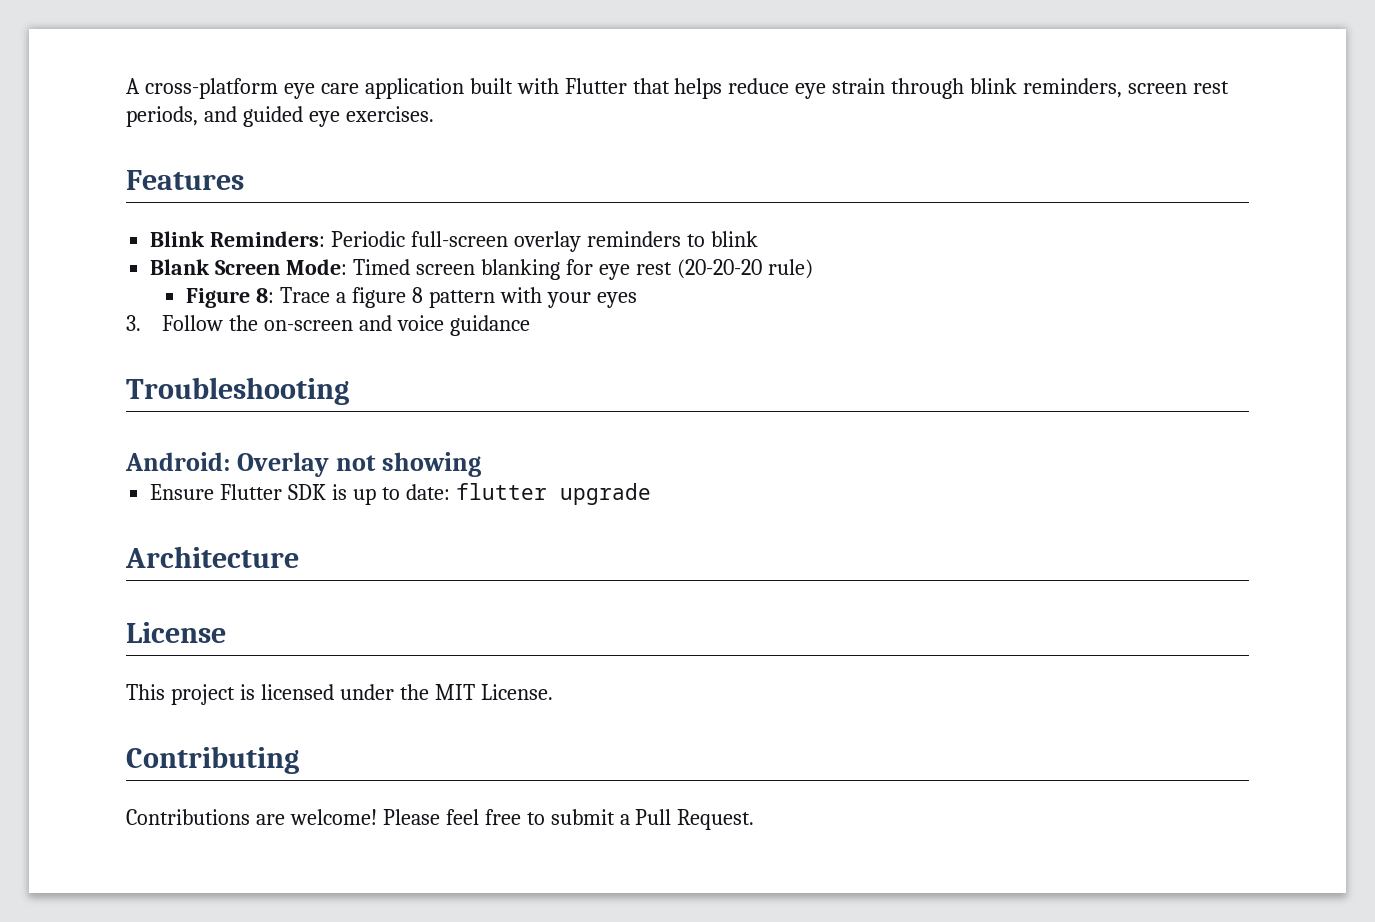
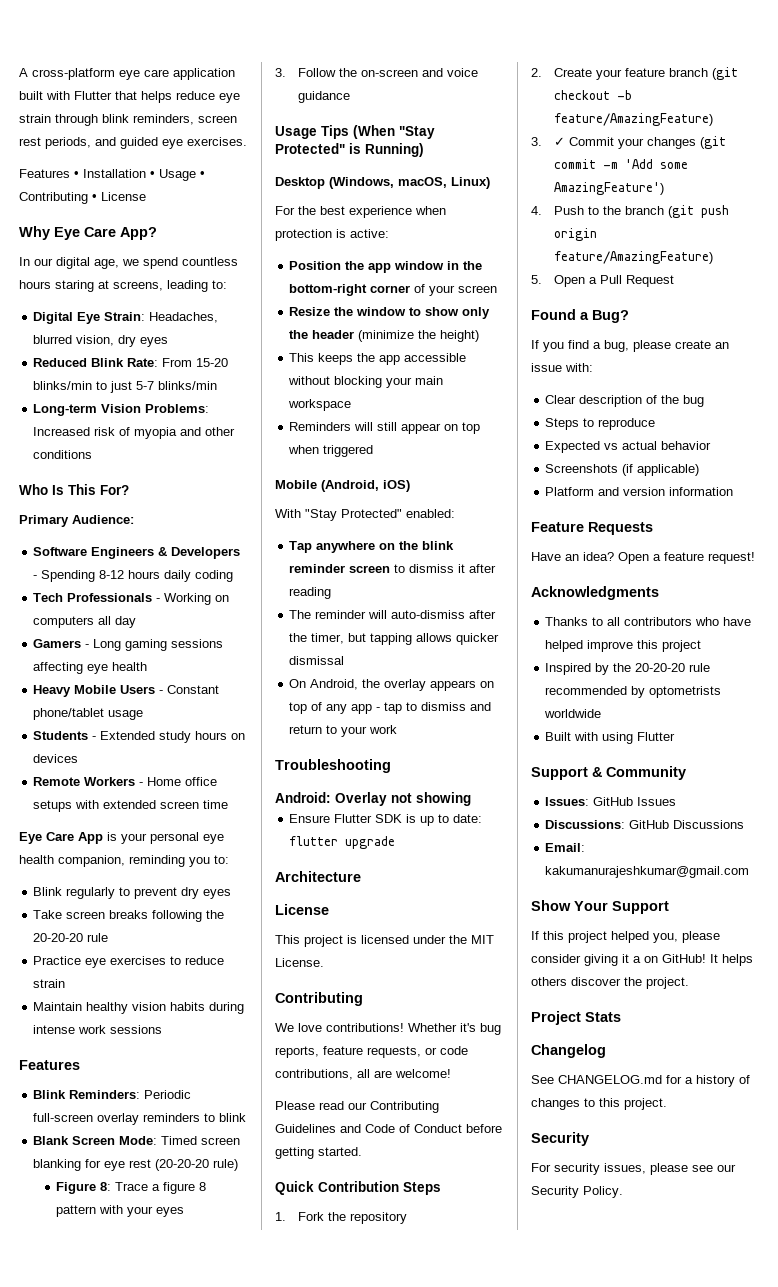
+ Features • Installation • Usage • Contributing • License
+ Why Eye Care App?
+ In our digital age, we spend countless hours staring at screens, leading to:
+ Digital Eye Strain: Headaches, blurred vision, dry eyes
+ Reduced Blink Rate: From 15-20 blinks/min to just 5-7 blinks/min
+ Long-term Vision Problems: Increased risk of myopia and other conditions
+ Who Is This For?
+ Primary Audience:
+ Software Engineers & Developers - Spending 8-12 hours daily coding
+ Tech Professionals - Working on computers all day
+ Gamers - Long gaming sessions affecting eye health
+ Heavy Mobile Users - Constant phone/tablet usage
+ Students - Extended study hours on devices
+ Remote Workers - Home office setups with extended screen time
+ Eye Care App is your personal eye health companion, reminding you to:
+ Blink regularly to prevent dry eyes
+ Take screen breaks following the 20-20-20 rule
+ Practice eye exercises to reduce strain
+ Maintain healthy vision habits during intense work sessions
+ Usage Tips (When "Stay Protected" is Running)
+ Desktop (Windows, macOS, Linux)
+ For the best experience when protection is active:
+ Position the app window in the bottom-right corner of your screen
+ Resize the window to show only the header (minimize the height)
+ This keeps the app accessible without blocking your main workspace
+ Reminders will still appear on top when triggered
+ Mobile (Android, iOS)
+ With "Stay Protected" enabled:
+ Tap anywhere on the blink reminder screen to dismiss it after reading
+ The reminder will auto-dismiss after the timer, but tapping allows quicker dismissal
+ On Android, the overlay appears on top of any app - tap to dismiss and return to your work
- Contributions are welcome! Please feel free to submit a Pull Request.
+ We love contributions! Whether it's bug reports, feature requests, or code contributions, all are welcome!
+ Please read our Contributing Guidelines and Code of Conduct before getting started.
+ Quick Contribution Steps
+ 1. Fork the repository
+ 2. Create your feature branch (git checkout -b feature/AmazingFeature)
+ 3. ✓ Commit your changes (git commit -m 'Add some AmazingFeature')
+ 4. Push to the branch (git push origin feature/AmazingFeature)
+ 5. Open a Pull Request
+ Found a Bug?
+ If you find a bug, please create an issue with:
+ Clear description of the bug
+ Steps to reproduce
+ Expected vs actual behavior
+ Screenshots (if applicable)
+ Platform and version information
+ Feature Requests
+ Have an idea? Open a feature request!
+ Acknowledgments
+ Thanks to all contributors who have helped improve this project
+ Inspired by the 20-20-20 rule recommended by optometrists worldwide
+ Built with using Flutter
+ Support & Community
+ Issues: GitHub Issues
+ Discussions: GitHub Discussions
+ Email: kakumanurajeshkumar@gmail.com
+ Show Your Support
+ If this project helped you, please consider giving it a on GitHub! It helps others discover the project.
+ Project Stats
+ Changelog
+ See CHANGELOG.md for a history of changes to this project.
+ Security
+ For security issues, please see our Security Policy.

